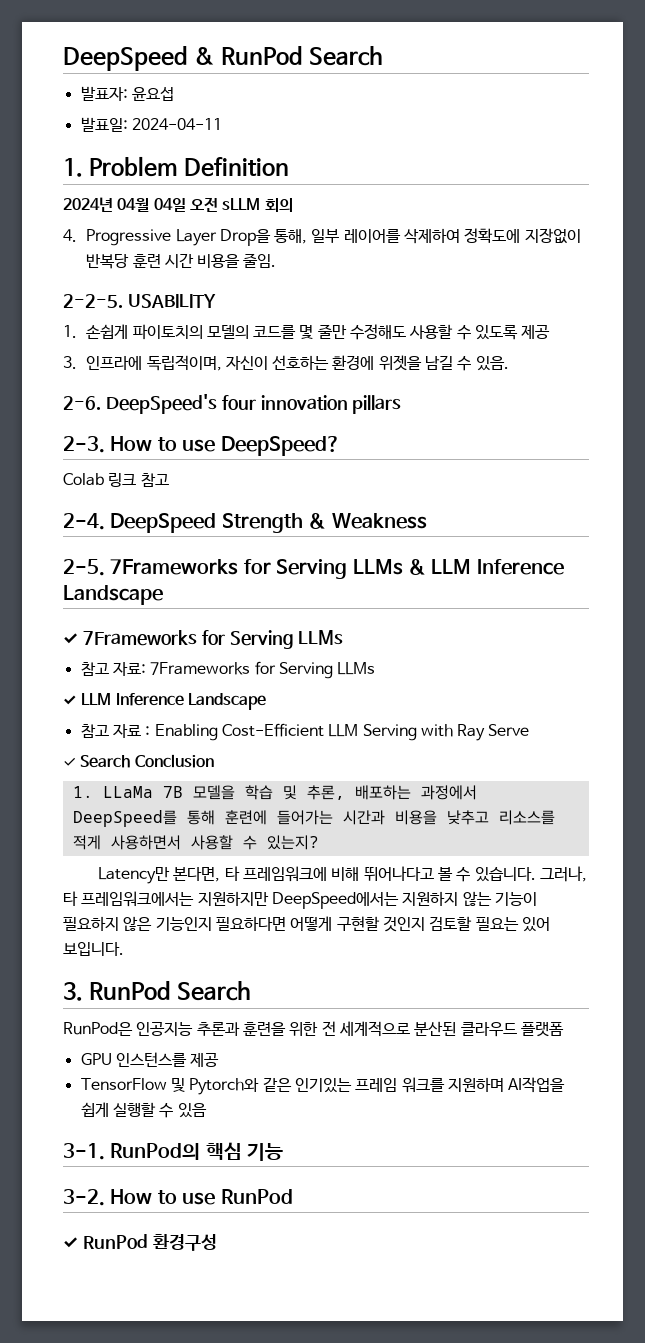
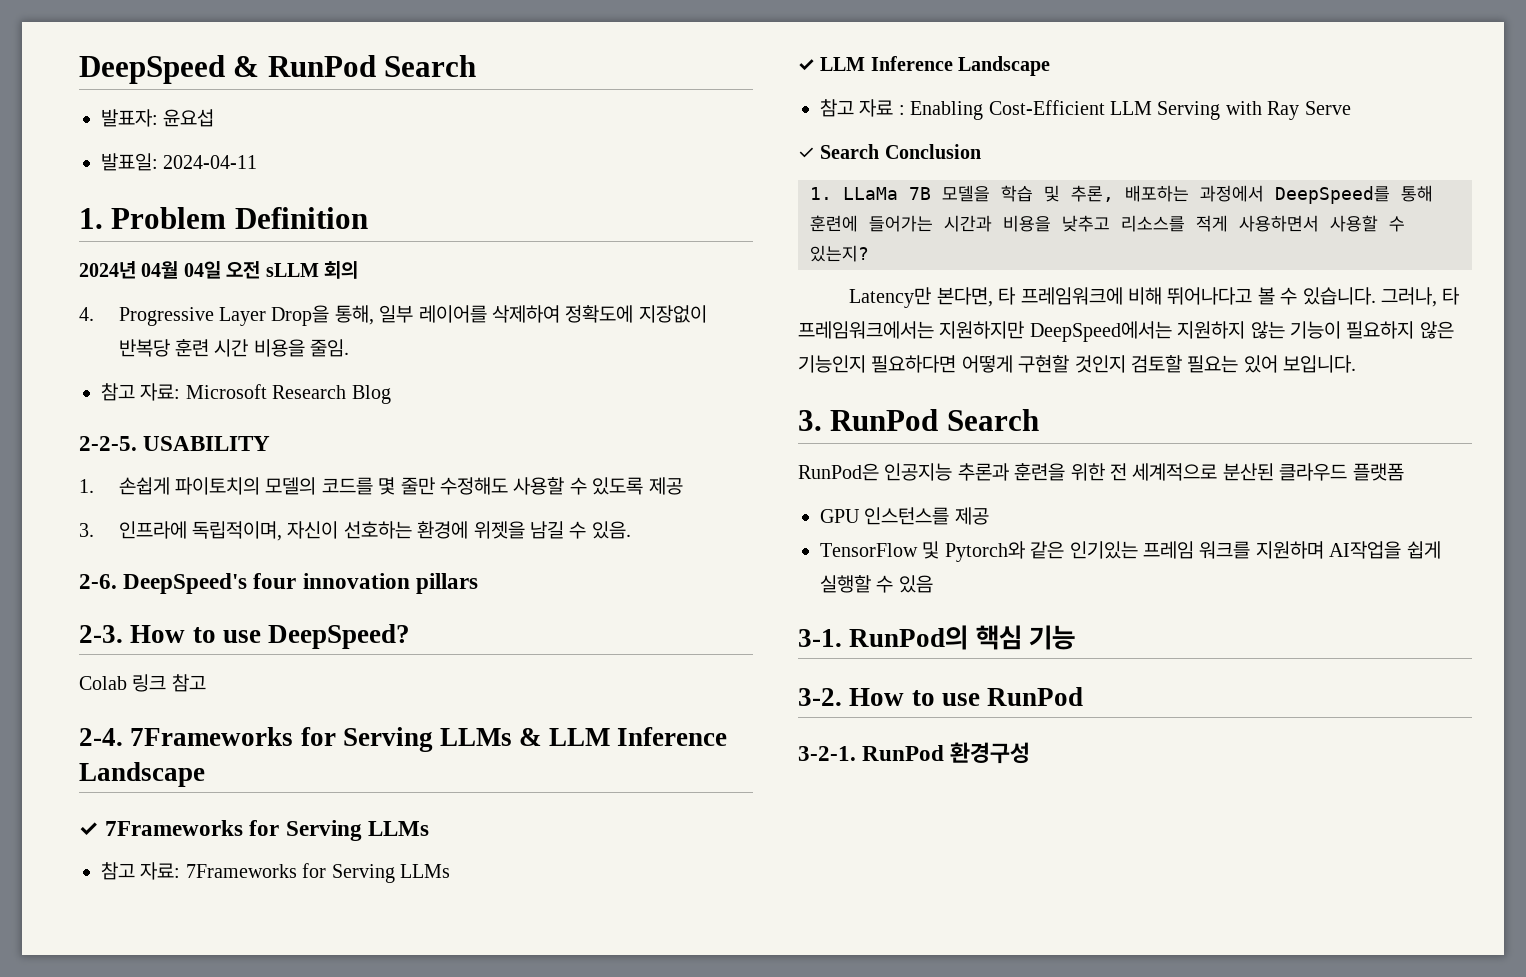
+ 참고 자료: Microsoft Research Blog
- DeepSpeed Strength & Weakness
- 2-5.
- ✓ RunPod 환경구성
+ 3-2-1. RunPod 환경구성

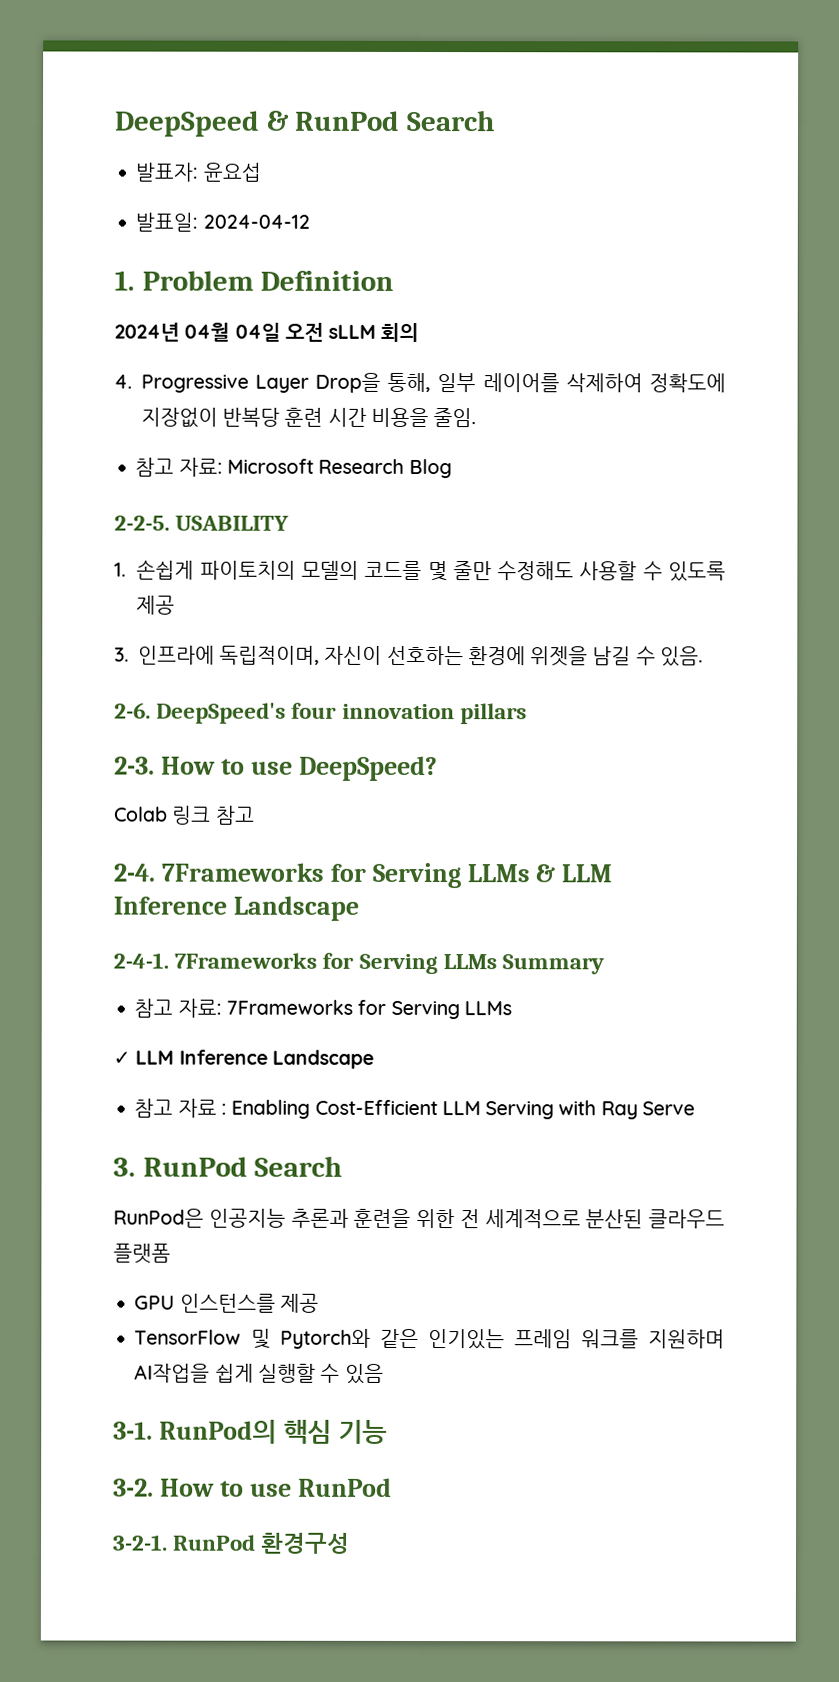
- 발표일: 2024-04-11
+ 발표일: 2024-04-12
- ✓ 7Frameworks for Serving LLMs
+ 2-4-1. 7Frameworks for Serving LLMs Summary
- ✓ Search Conclusion
- 1. LLaMa 7B 모델을 학습 및 추론, 배포하는 과정에서 DeepSpeed를 통해 훈련에 들어가는 시간과 비용을 낮추고 리소스를 적게 사용하면서 사용할 수 있는지?
- Latency만 본다면, 타 프레임워크에 비해 뛰어나다고 볼 수 있습니다. 그러나, 타 프레임워크에서는 지원하지만 DeepSpeed에서는 지원하지 않는 기능이 필요하지 않은 기능인지 필요하다면 어떻게 구현할 것인지 검토할 필요는 있어 보입니다.

